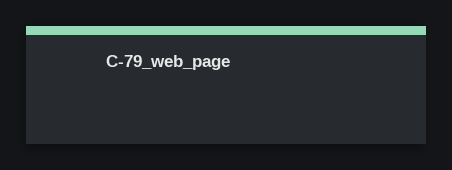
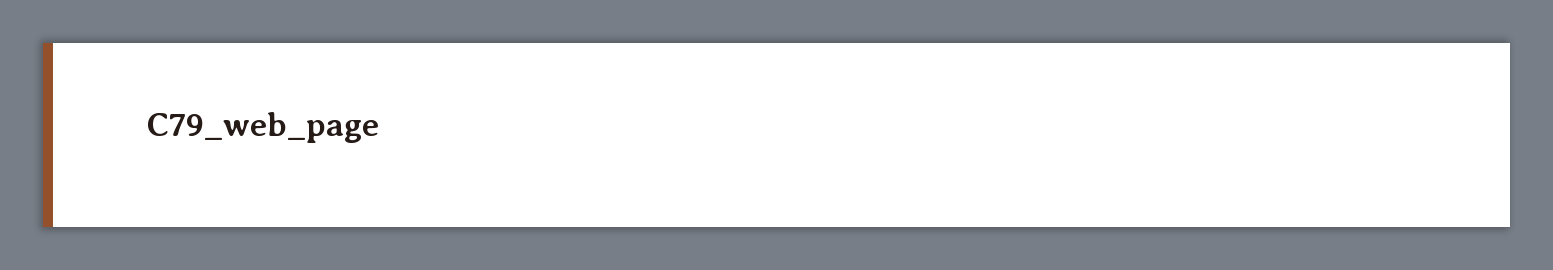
- C-79_web_page
+ C79_web_page

